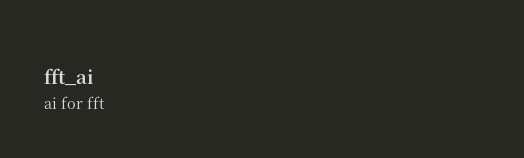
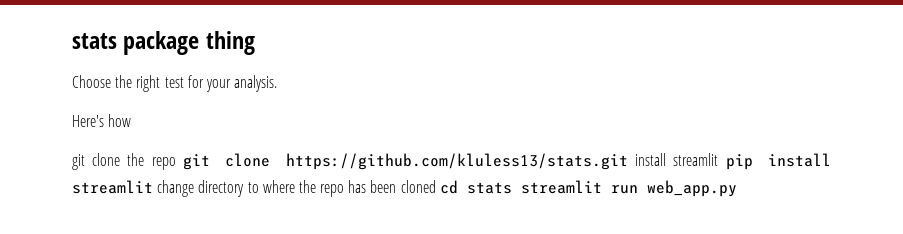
- fft_ai
- ai for fft
+ stats package thing
+ Choose the right test for your analysis.
+ Here's how
+ git clone the repo git clone https://github.com/kluless13/stats.git install streamlit pip install streamlit change directory to where the repo has been cloned cd stats streamlit run web_app.py

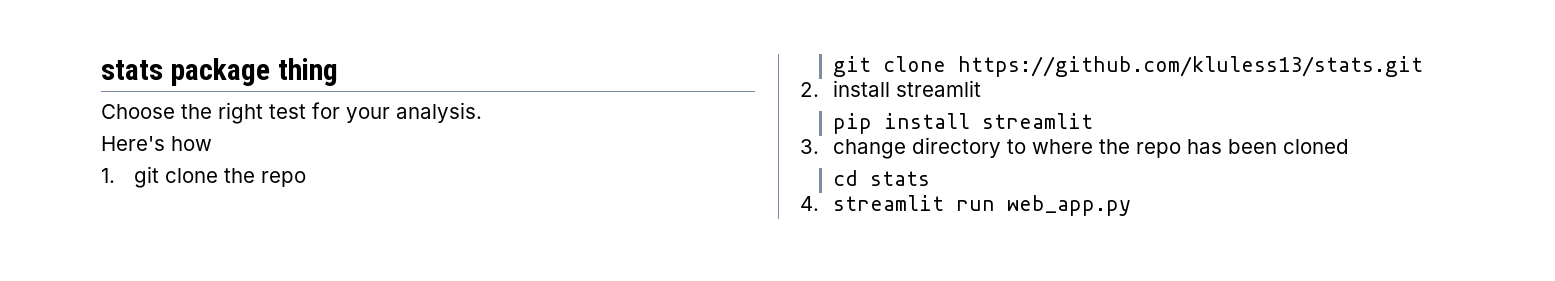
- git clone the repo git clone https://github.com/kluless13/stats.git install streamlit pip install streamlit change directory to where the repo has been cloned cd stats streamlit run web_app.py
+ 1. git clone the repo
+ git clone https://github.com/kluless13/stats.git
+ 2. install streamlit
+ pip install streamlit
+ 3. change directory to where the repo has been cloned
+ cd stats
+ 4. streamlit run web_app.py

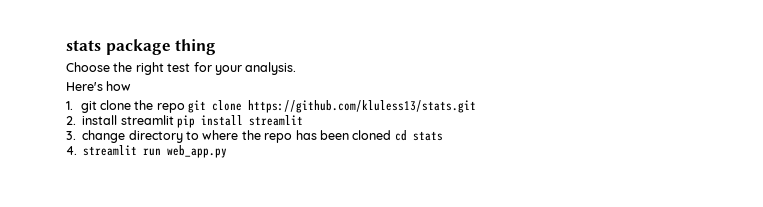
- 1. git clone the repo
- git clone https://github.com/kluless13/stats.git
+ 1. git clone the repo git clone https://github.com/kluless13/stats.git
- 2. install streamlit
- pip install streamlit
+ 2. install streamlit pip install streamlit
- 3. change directory to where the repo has been cloned
- cd stats
+ 3. change directory to where the repo has been cloned cd stats

